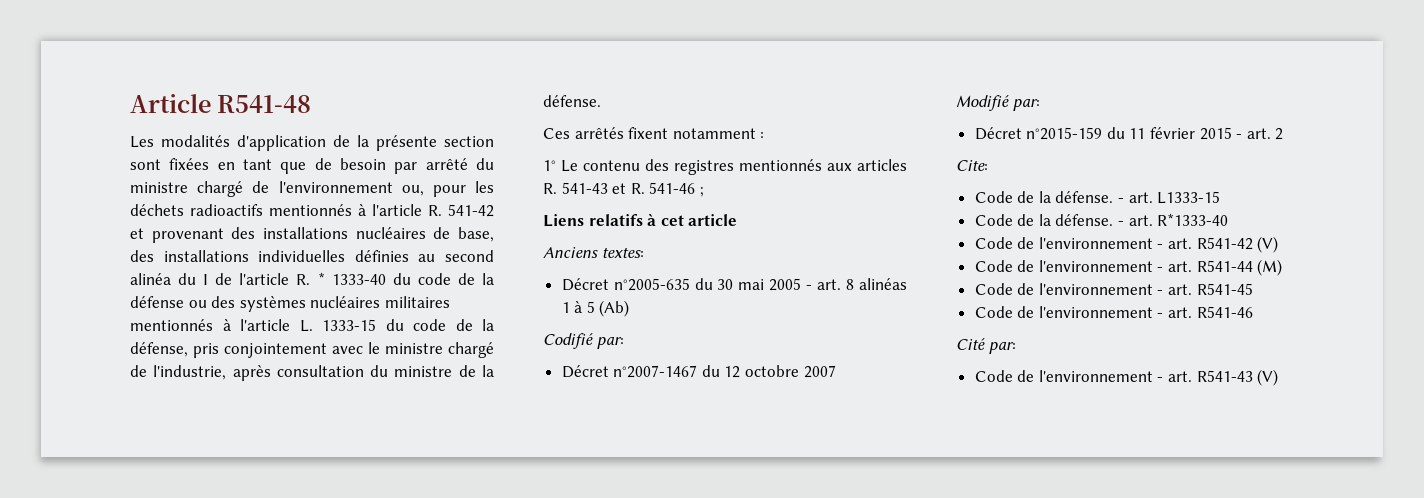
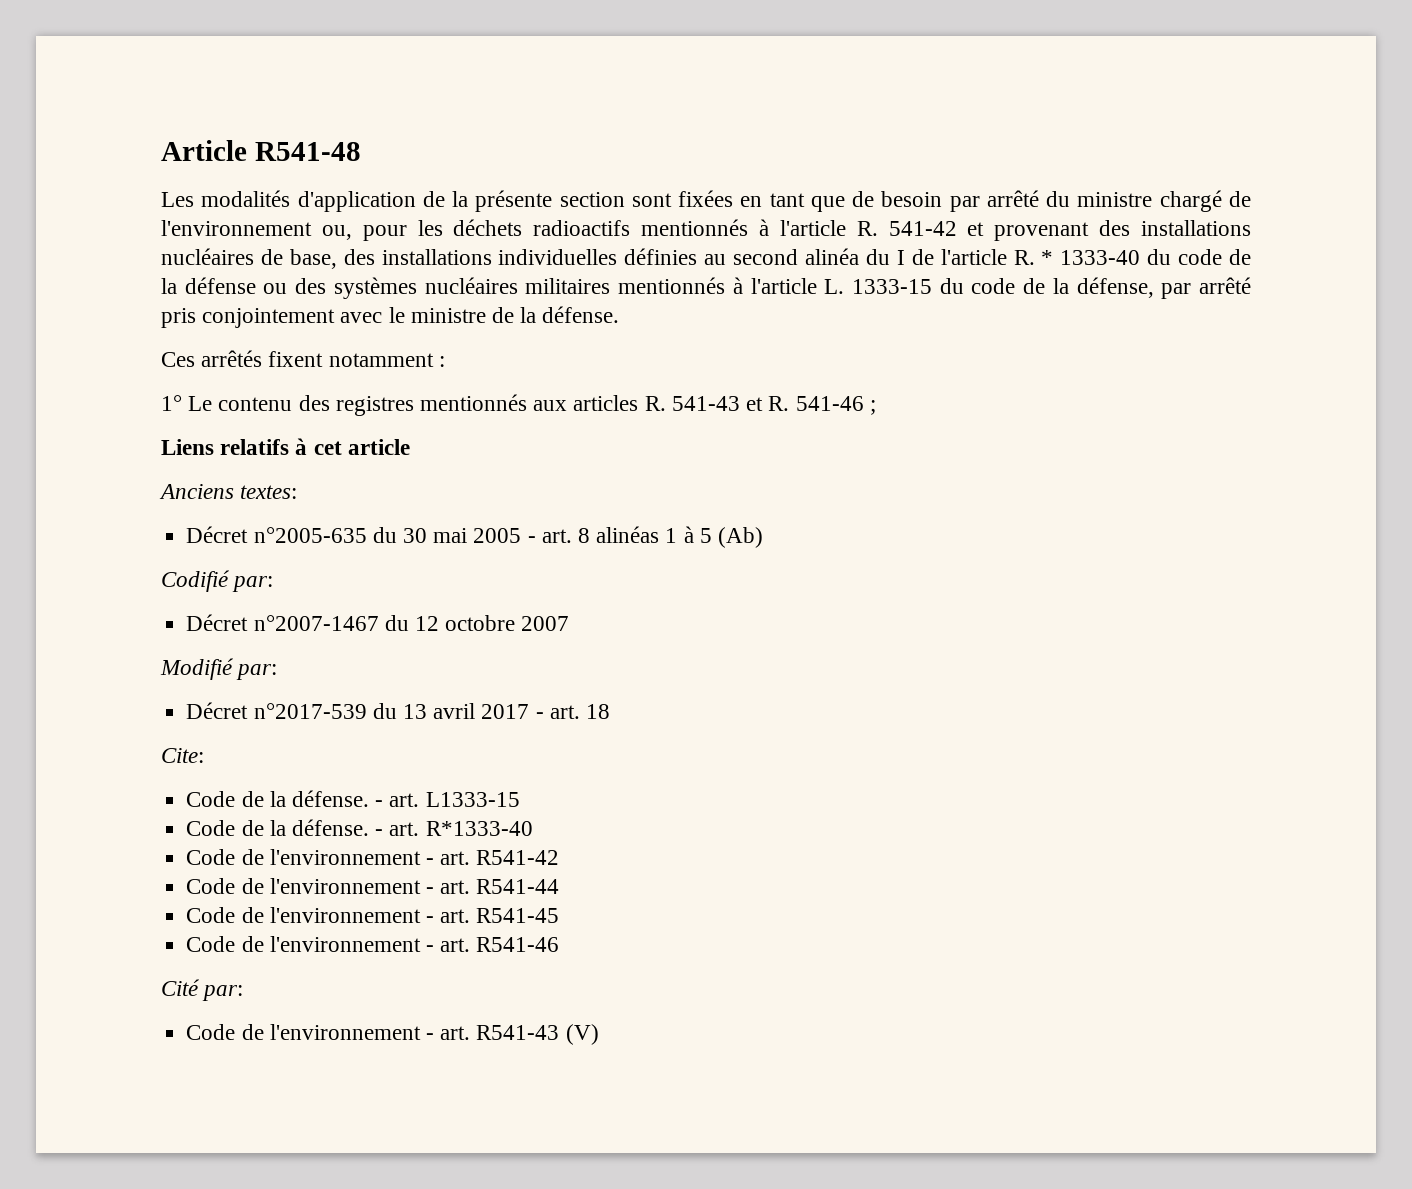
- Les modalités d'application de la présente section sont fixées en tant que de besoin par arrêté du ministre chargé de l'environnement ou, pour les déchets radioactifs mentionnés à l'article R. 541-42 et provenant des installations nucléaires de base, des installations individuelles définies au second alinéa du I de l'article R. * 1333-40 du code de la défense ou des systèmes nucléaires militaires mentionnés à l'article L. 1333-15 du code de la défense, pris conjointement avec le ministre chargé de l'industrie, après consultation du ministre de la défense.
+ Les modalités d'application de la présente section sont fixées en tant que de besoin par arrêté du ministre chargé de l'environnement ou, pour les déchets radioactifs mentionnés à l'article R. 541-42 et provenant des installations nucléaires de base, des installations individuelles définies au second alinéa du I de l'article R. * 1333-40 du code de la défense ou des systèmes nucléaires militaires mentionnés à l'article L. 1333-15 du code de la défense, par arrêté pris conjointement avec le ministre de la défense.
- Décret n°2015-159 du 11 février 2015 - art. 2
+ Décret n°2017-539 du 13 avril 2017 - art. 18
- Code de l'environnement - art. R541-42 (V)
+ Code de l'environnement - art. R541-42
- Code de l'environnement - art. R541-44 (M)
+ Code de l'environnement - art. R541-44

